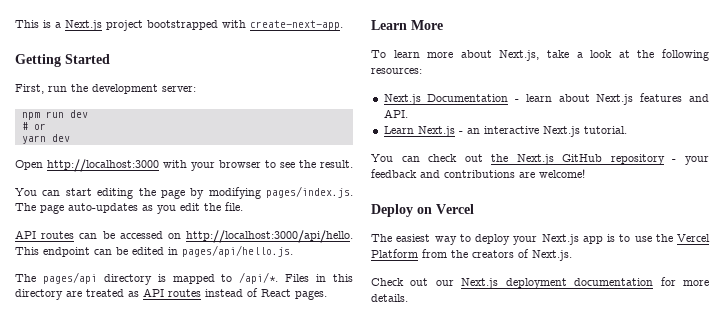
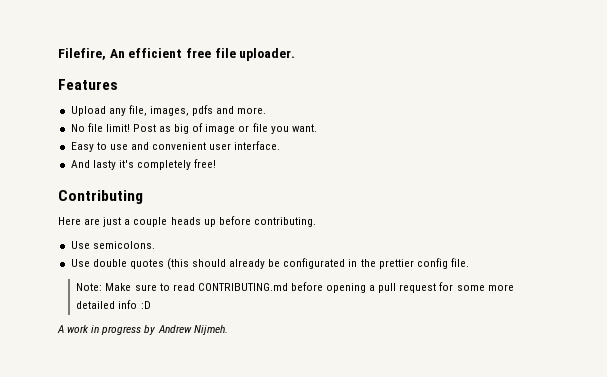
- This is a Next.js project bootstrapped with create-next-app.
- Getting Started
- First, run the development server:
- npm run dev
- # or
- yarn dev
- Open http://localhost:3000 with your browser to see the result.
- You can start editing the page by modifying pages/index.js. The page auto-updates as you edit the file.
- API routes can be accessed on http://localhost:3000/api/hello. This endpoint can be edited in pages/api/hello.js.
- The pages/api directory is mapped to /api/*. Files in this directory are treated as API routes instead of React pages.
- Learn More
- To learn more about Next.js, take a look at the following resources:
- Next.js Documentation - learn about Next.js features and API.
- Learn Next.js - an interactive Next.js tutorial.
- You can check out the Next.js GitHub repository - your feedback and contributions are welcome!
- Deploy on Vercel
- The easiest way to deploy your Next.js app is to use the Vercel Platform from the creators of Next.js.
- Check out our Next.js deployment documentation for more details.
+ Filefire, An efficient free file uploader.
+ Features
+ Upload any file, images, pdfs and more.
+ No file limit! Post as big of image or file you want.
+ Easy to use and convenient user interface.
+ And lasty it's completely free!
+ Contributing
+ Here are just a couple heads up before contributing.
+ Use semicolons.
+ Use double quotes (this should already be configurated in the prettier config file.
+ Note: Make sure to read CONTRIBUTING.md before opening a pull request for some more detailed info :D
+ A work in progress by Andrew Nijmeh.

